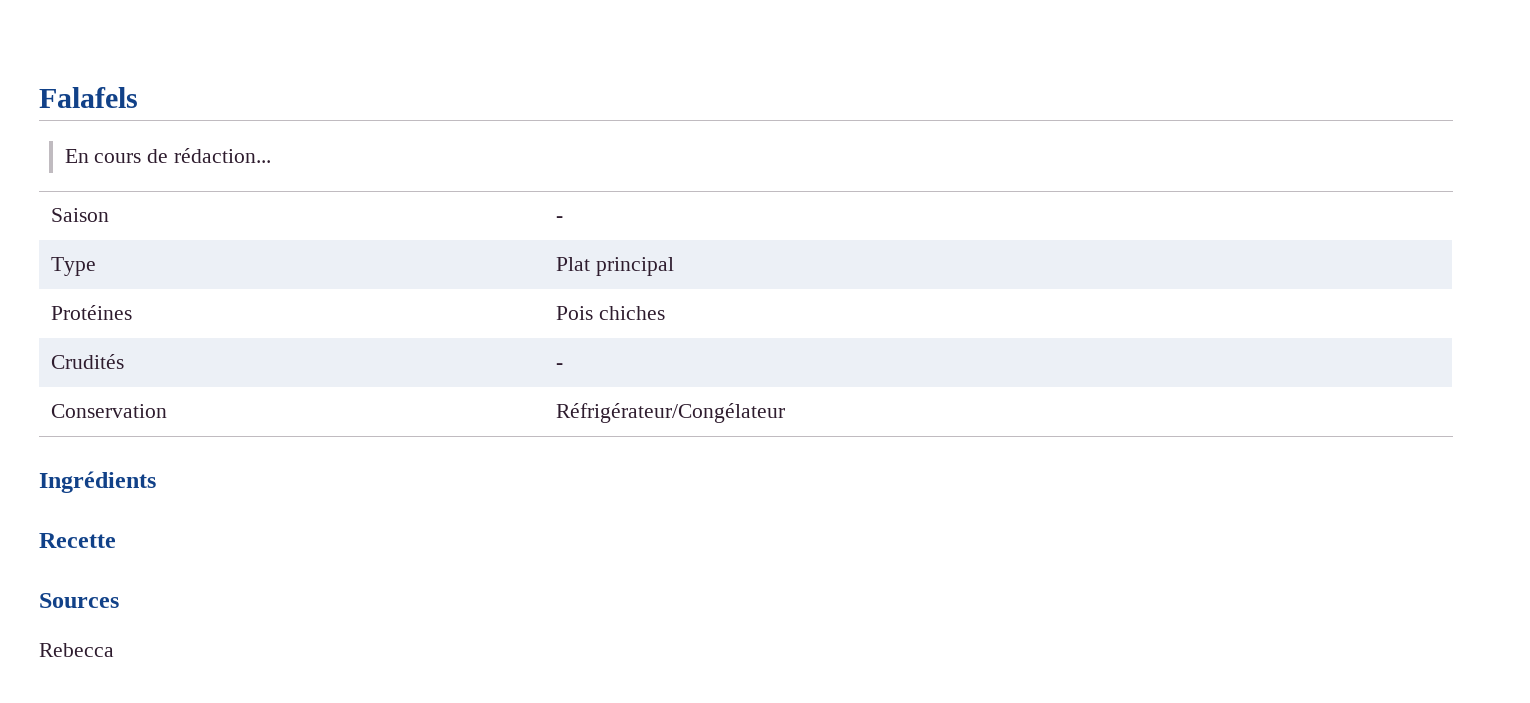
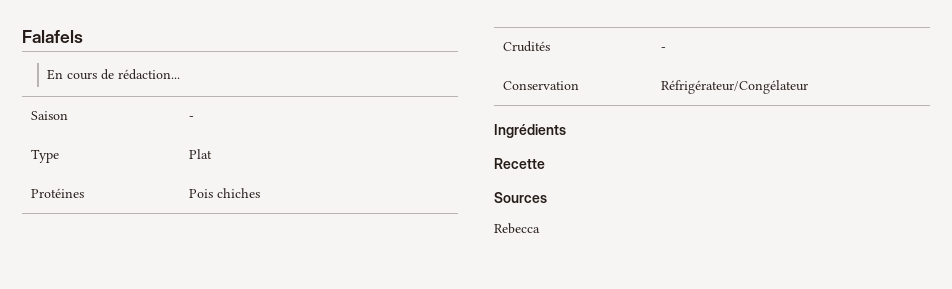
- Type | Plat principal
+ Type | Plat

